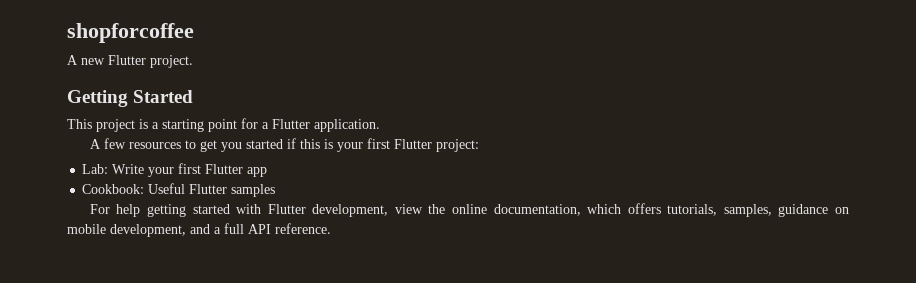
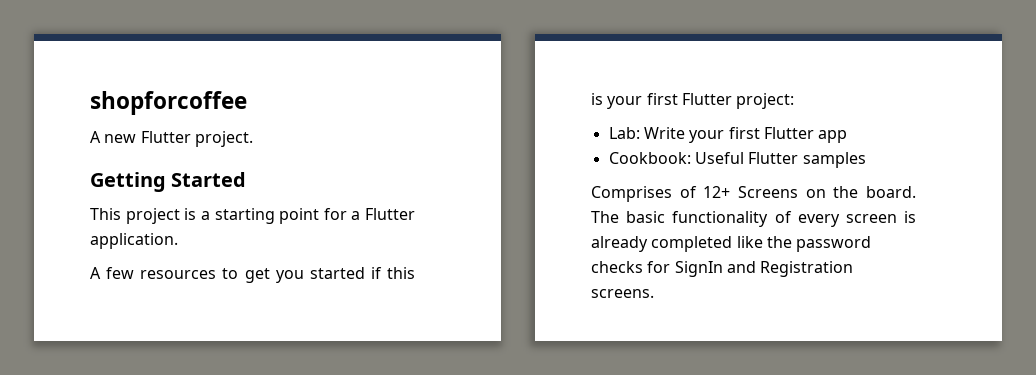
- For help getting started with Flutter development, view the online documentation, which offers tutorials, samples, guidance on mobile development, and a full API reference.
+ Comprises of 12+ Screens on the board. The basic functionality of every screen is already completed like the password checks for SignIn and Registration screens.

